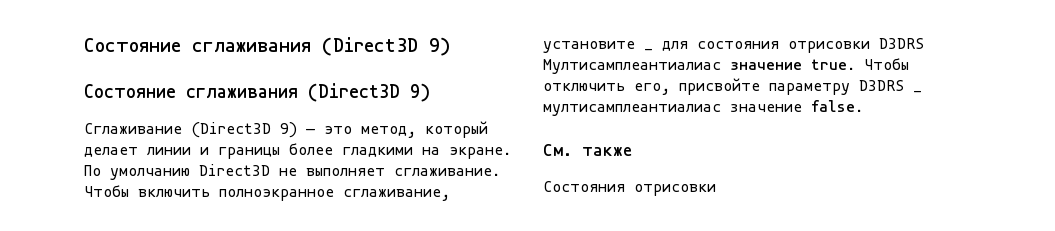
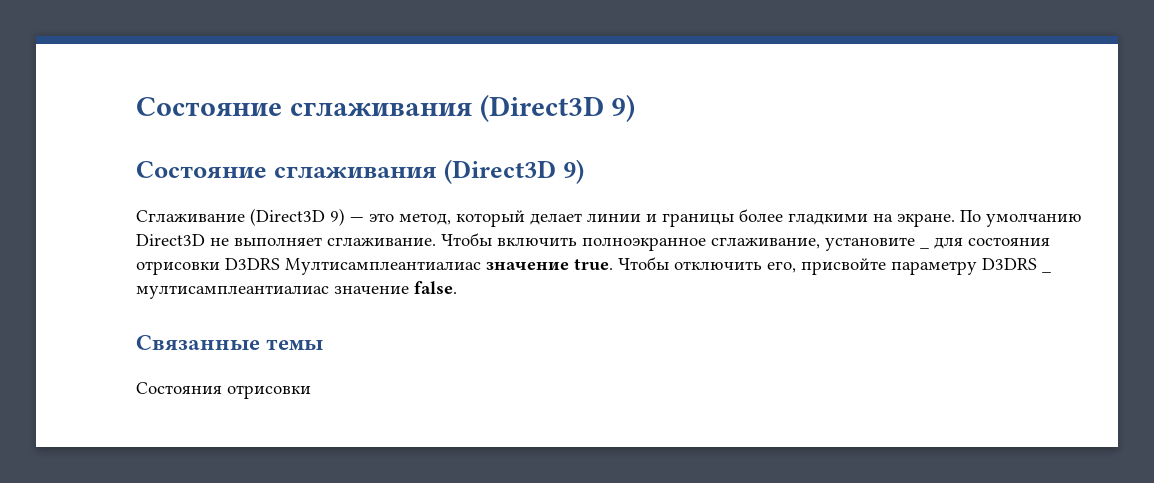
- См. также
+ Связанные темы

